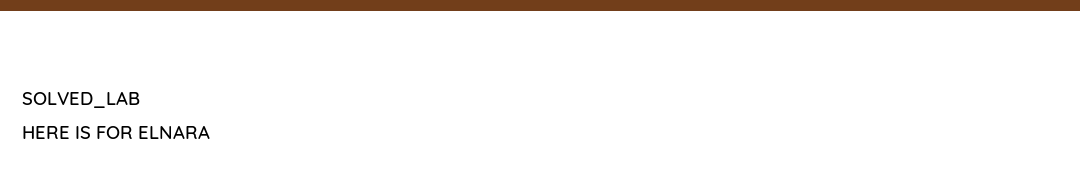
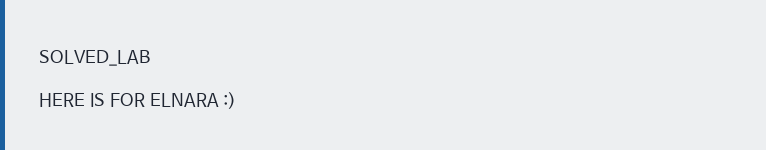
- HERE IS FOR ELNARA
+ HERE IS FOR ELNARA :)

